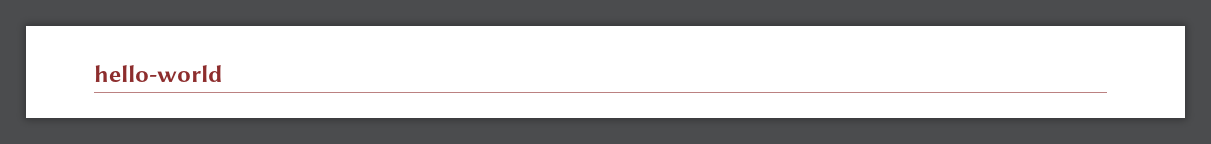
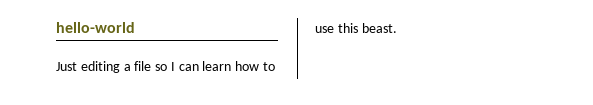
+ Just editing a file so I can learn how to use this beast.

